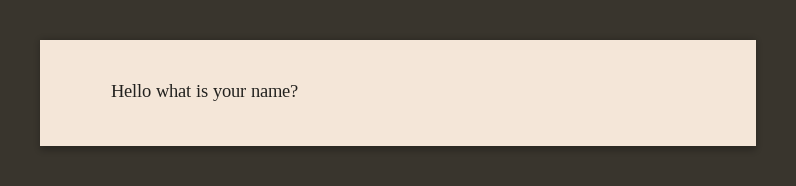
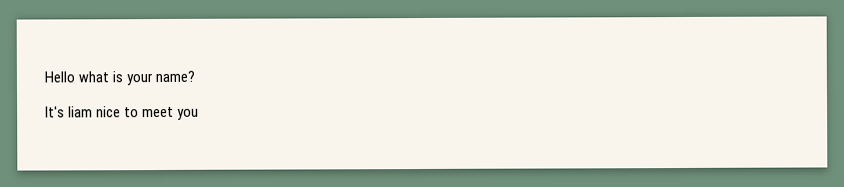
+ It's liam nice to meet you

